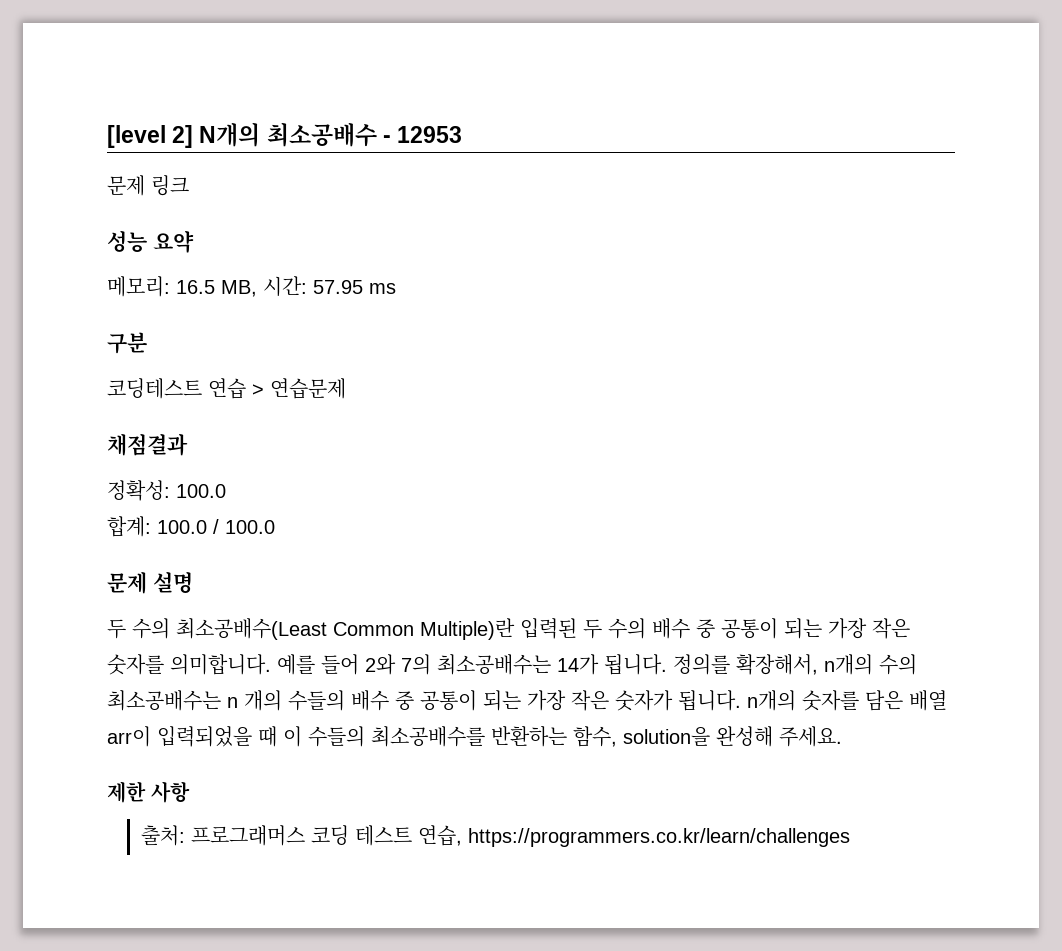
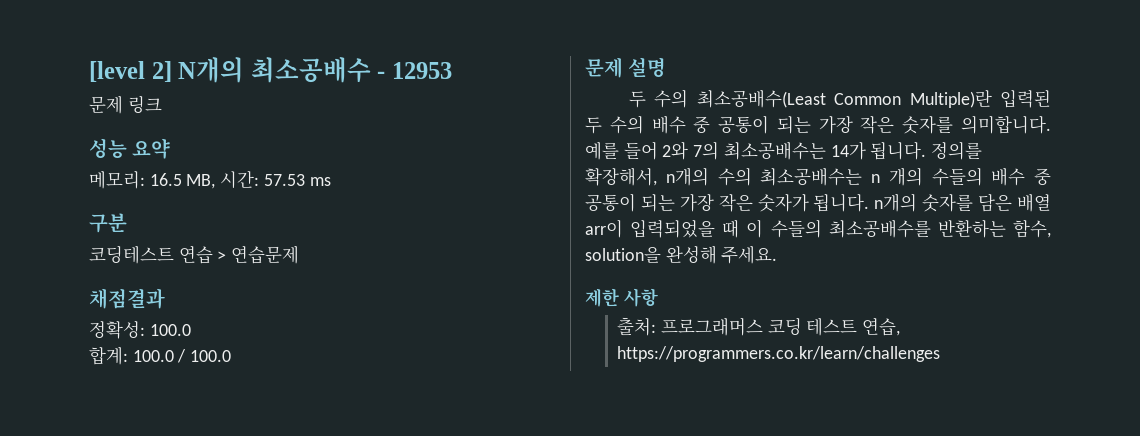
- 메모리: 16.5 MB, 시간: 57.95 ms
+ 메모리: 16.5 MB, 시간: 57.53 ms

